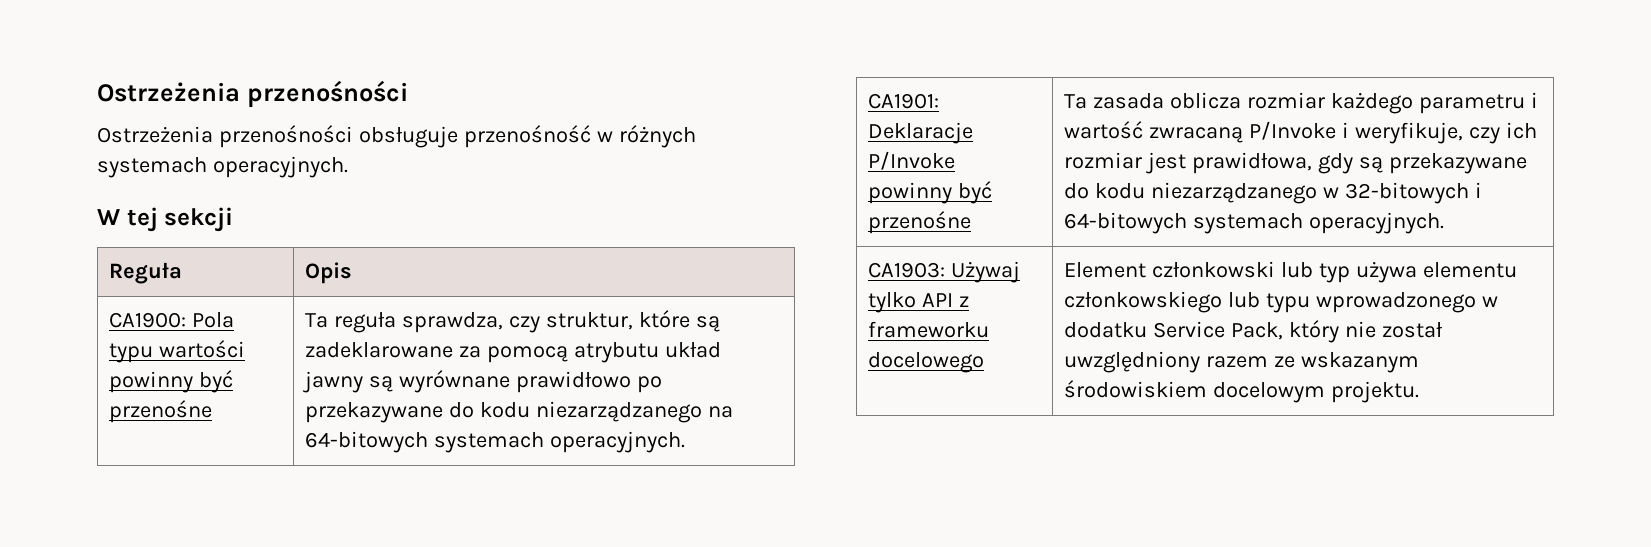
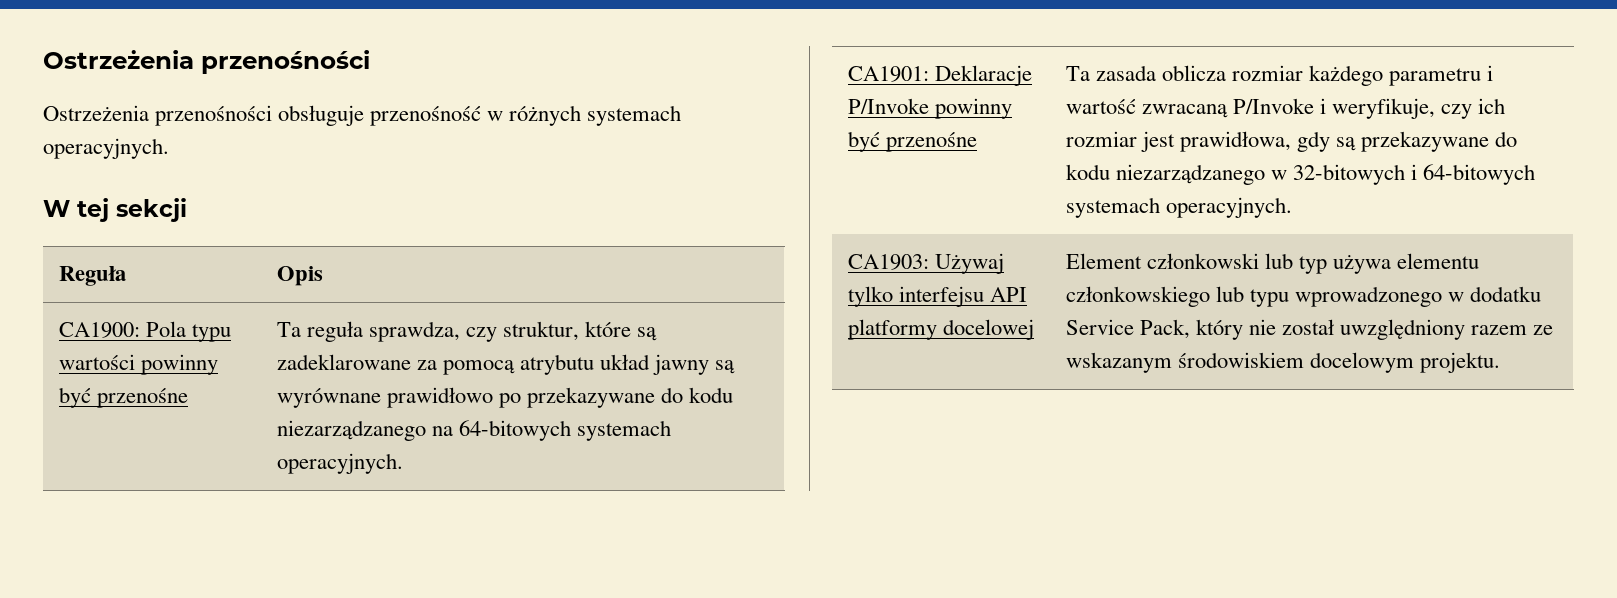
- CA1903: Używaj tylko API z frameworku docelowego | Element członkowski lub typ używa elementu członkowskiego lub typu wprowadzonego w dodatku Service Pack, który nie został uwzględniony razem ze wskazanym środowiskiem docelowym projektu.
+ CA1903: Używaj tylko interfejsu API platformy docelowej | Element członkowski lub typ używa elementu członkowskiego lub typu wprowadzonego w dodatku Service Pack, który nie został uwzględniony razem ze wskazanym środowiskiem docelowym projektu.

